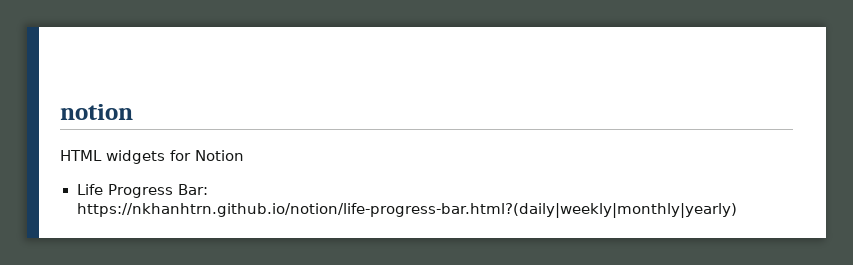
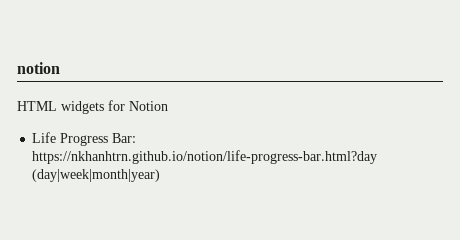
- Life Progress Bar: https://nkhanhtrn.github.io/notion/life-progress-bar.html?(daily|weekly|monthly|yearly)
+ Life Progress Bar: https://nkhanhtrn.github.io/notion/life-progress-bar.html?day (day|week|month|year)

